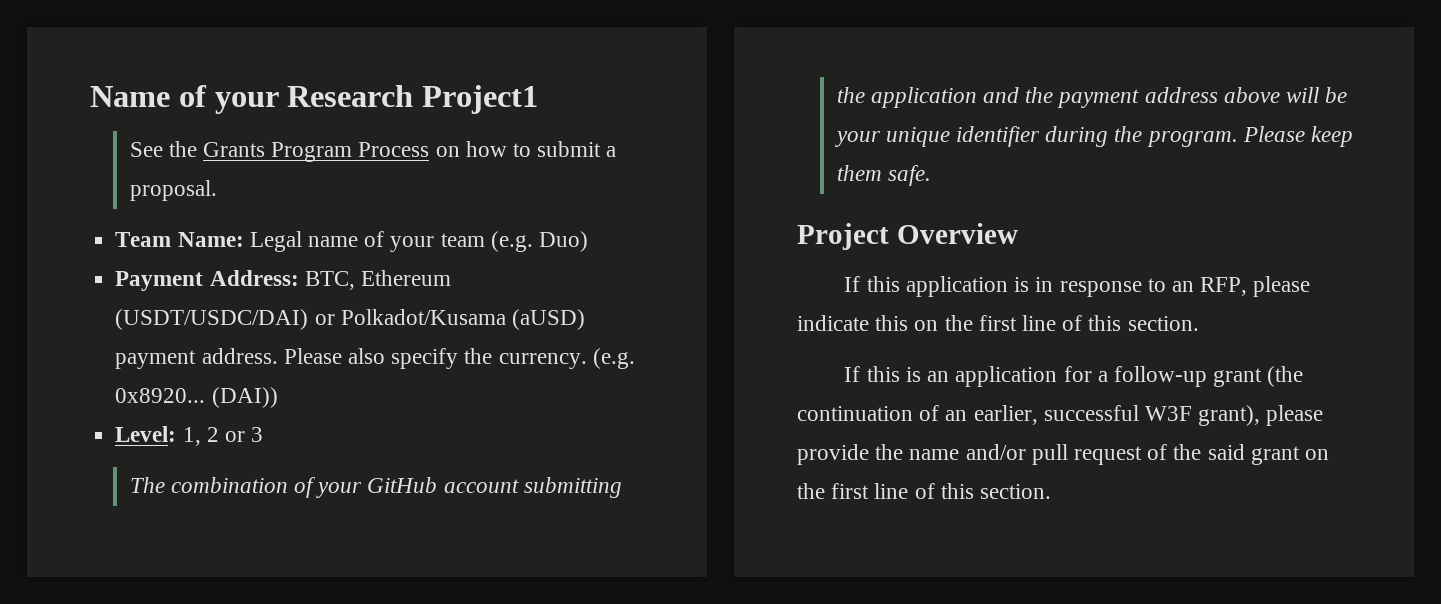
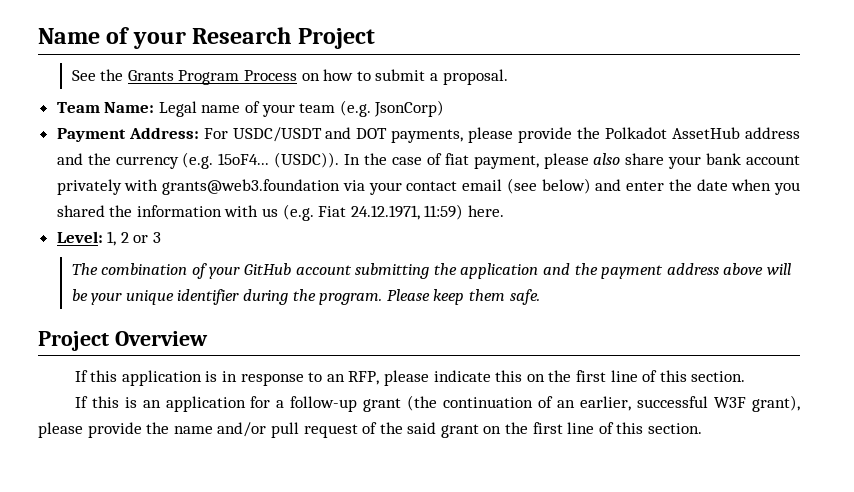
- Name of your Research Project1
+ Name of your Research Project
- Team Name: Legal name of your team (e.g. Duo)
+ Team Name: Legal name of your team (e.g. JsonCorp)
- Payment Address: BTC, Ethereum (USDT/USDC/DAI) or Polkadot/Kusama (aUSD) payment address. Please also specify the currency. (e.g. 0x8920... (DAI))
+ Payment Address: For USDC/USDT and DOT payments, please provide the Polkadot AssetHub address and the currency (e.g. 15oF4... (USDC)). In the case of fiat payment, please also share your bank account privately with grants@web3.foundation via your contact email (see below) and enter the date when you shared the information with us (e.g. Fiat 24.12.1971, 11:59) here.

